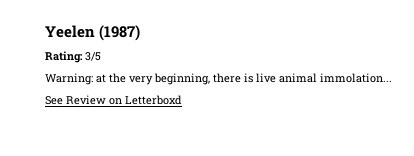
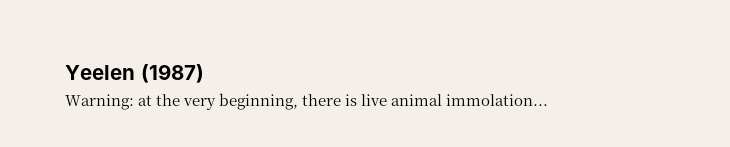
- Rating: 3/5
- See Review on Letterboxd

